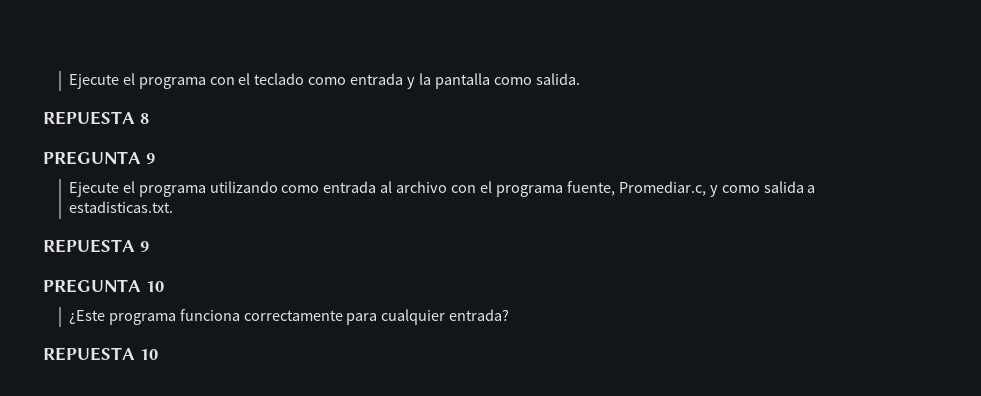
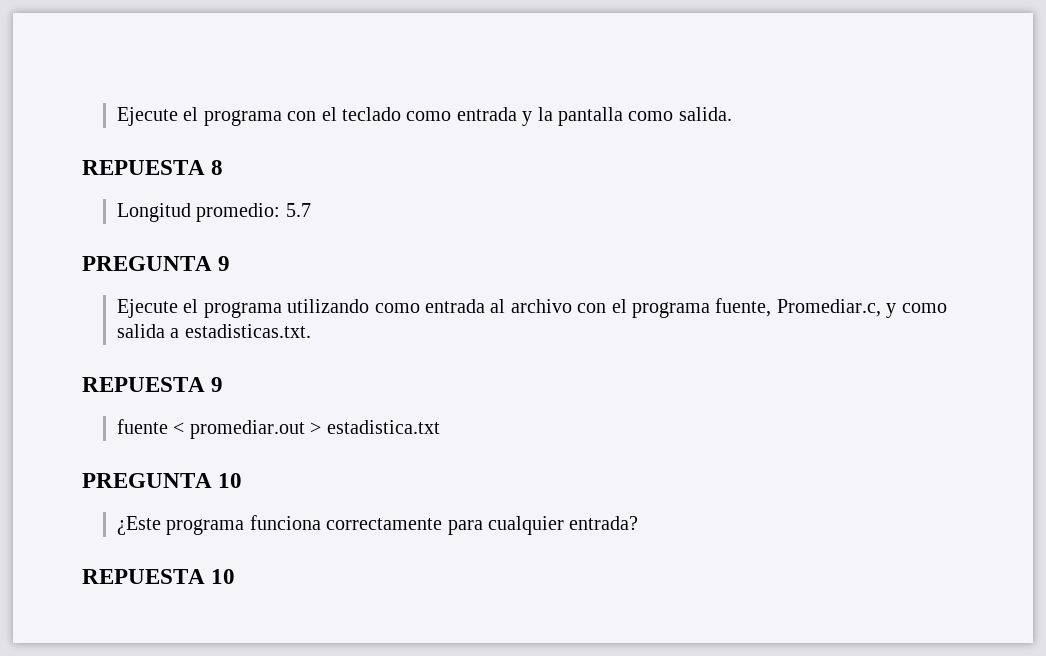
+ Longitud promedio: 5.7
+ fuente < promediar.out > estadistica.txt

